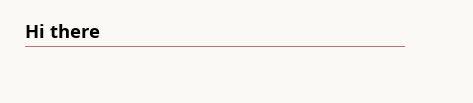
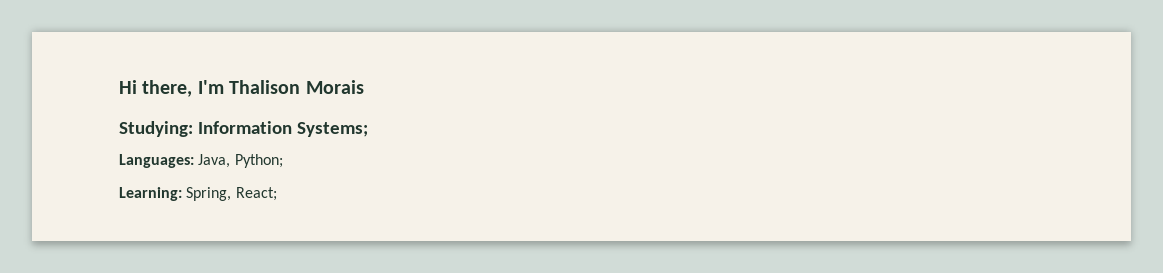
- Hi there
+ Hi there, I'm Thalison Morais
+ Studying: Information Systems;
+ Languages: Java, Python;
+ Learning: Spring, React;

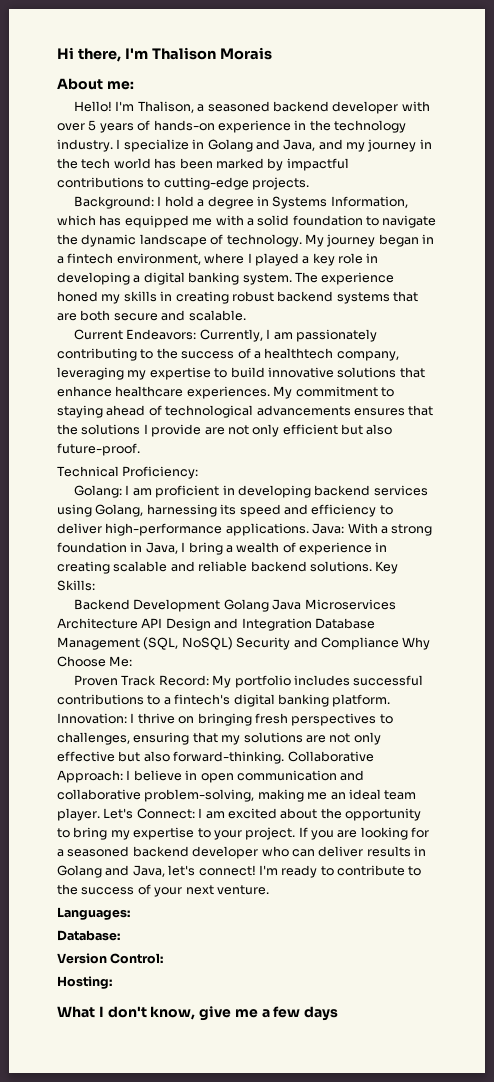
- Studying: Information Systems;
- Languages: Java, Python;
- Learning: Spring, React;
+ About me:
+ Hello! I'm Thalison, a seasoned backend developer with over 5 years of hands-on experience in the technology industry. I specialize in Golang and Java, and my journey in the tech world has been marked by impactful contributions to cutting-edge projects.
+ Background: I hold a degree in Systems Information, which has equipped me with a solid foundation to navigate the dynamic landscape of technology. My journey began in a fintech environment, where I played a key role in developing a digital banking system. The experience honed my skills in creating robust backend systems that are both secure and scalable.
+ Current Endeavors: Currently, I am passionately contributing to the success of a healthtech company, leveraging my expertise to build innovative solutions that enhance healthcare experiences. My commitment to staying ahead of technological advancements ensures that the solutions I provide are not only efficient but also future-proof.
+ Technical Proficiency:
+ Golang: I am proficient in developing backend services using Golang, harnessing its speed and efficiency to deliver high-performance applications. Java: With a strong foundation in Java, I bring a wealth of experience in creating scalable and reliable backend solutions. Key Skills:
+ Backend Development Golang Java Microservices Architecture API Design and Integration Database Management (SQL, NoSQL) Security and Compliance Why Choose Me:
+ Proven Track Record: My portfolio includes successful contributions to a fintech's digital banking platform. Innovation: I thrive on bringing fresh perspectives to challenges, ensuring that my solutions are not only effective but also forward-thinking. Collaborative Approach: I believe in open communication and collaborative problem-solving, making me an ideal team player. Let's Connect: I am excited about the opportunity to bring my expertise to your project. If you are looking for a seasoned backend developer who can deliver results in Golang and Java, let's connect! I'm ready to contribute to the success of your next venture.
+ Languages:
+ Database:
+ Version Control:
+ Hosting:
+ What I don't know, give me a few days

